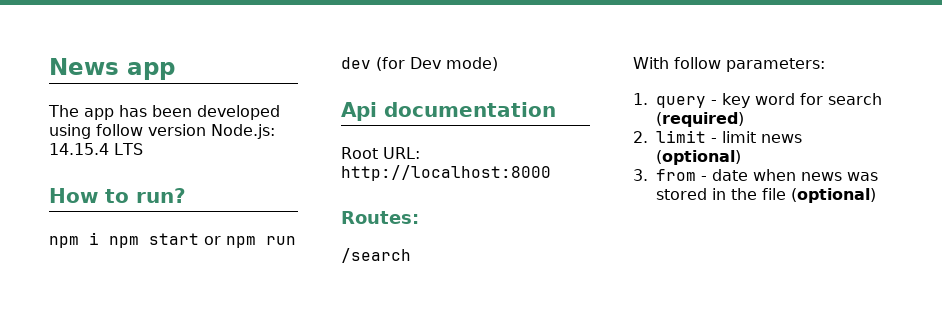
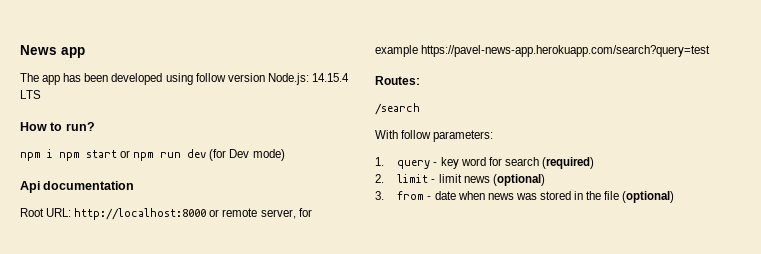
- Root URL: http://localhost:8000
+ Root URL: http://localhost:8000 or remote server, for example https://pavel-news-app.herokuapp.com/search?query=test

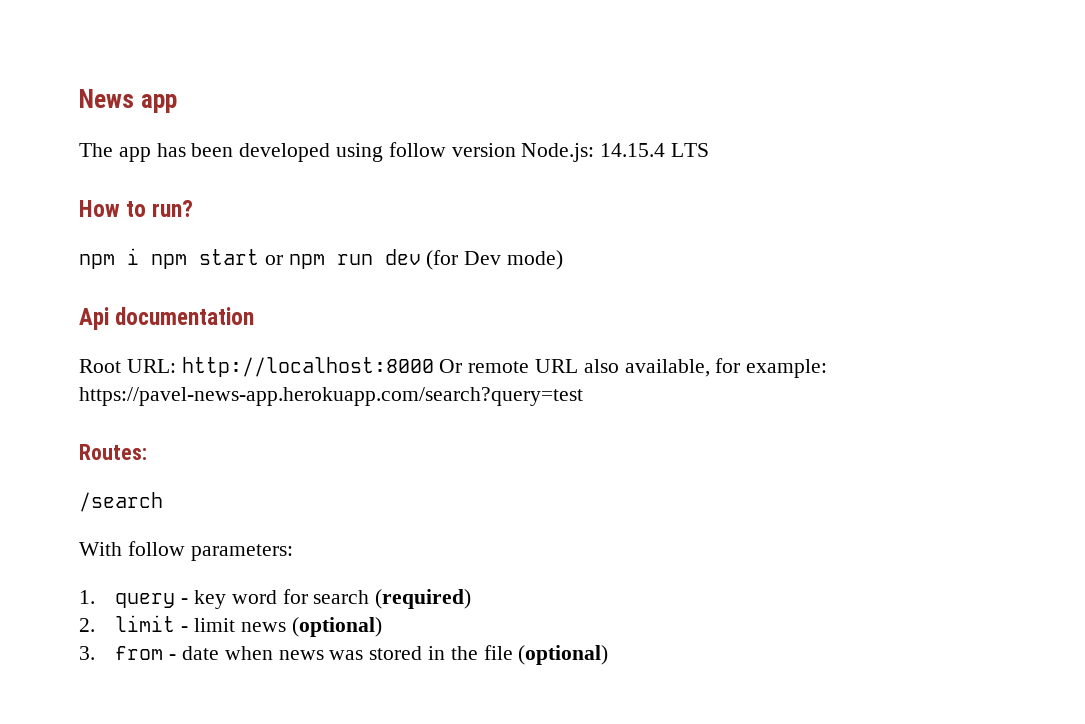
- Root URL: http://localhost:8000 or remote server, for example https://pavel-news-app.herokuapp.com/search?query=test
+ Root URL: http://localhost:8000 Or remote URL also available, for example: https://pavel-news-app.herokuapp.com/search?query=test

